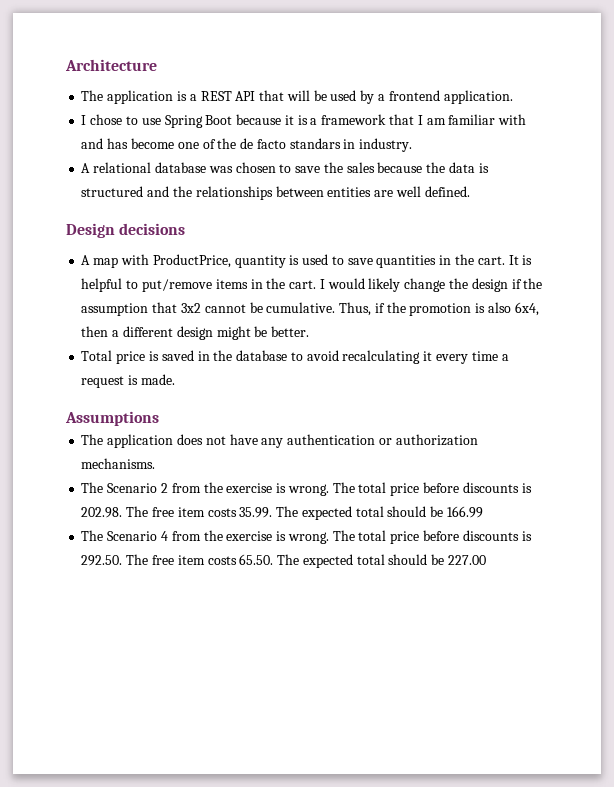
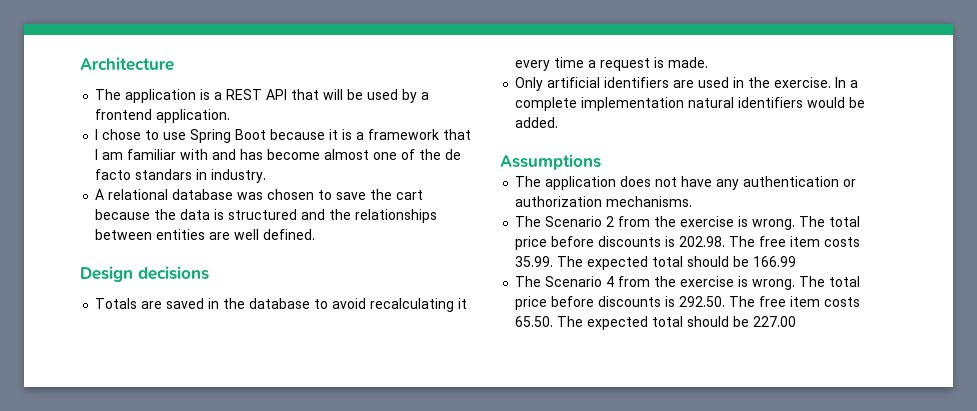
- I chose to use Spring Boot because it is a framework that I am familiar with and has become one of the de facto standars in industry.
+ I chose to use Spring Boot because it is a framework that I am familiar with and has become almost one of the de facto standars in industry.
- A relational database was chosen to save the sales because the data is structured and the relationships between entities are well defined.
+ A relational database was chosen to save the cart because the data is structured and the relationships between entities are well defined.
- A map with ProductPrice, quantity is used to save quantities in the cart. It is helpful to put/remove items in the cart. I would likely change the design if the assumption that 3x2 cannot be cumulative. Thus, if the promotion is also 6x4, then a different design might be better.
- Total price is saved in the database to avoid recalculating it every time a request is made.
+ Totals are saved in the database to avoid recalculating it every time a request is made.
+ Only artificial identifiers are used in the exercise. In a complete implementation natural identifiers would be added.

